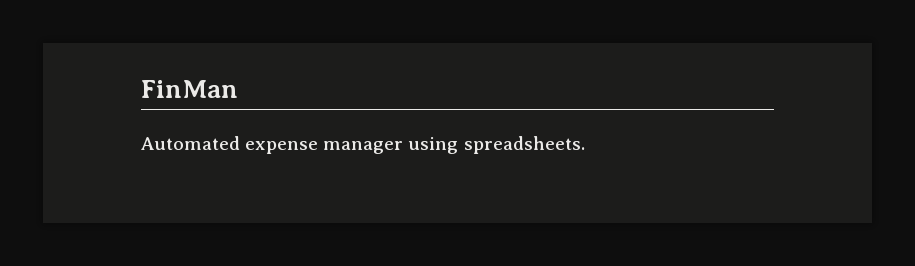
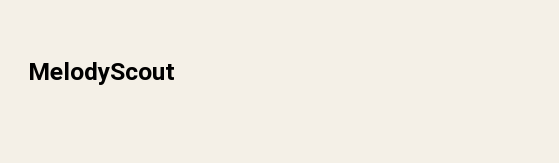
- FinMan
- Automated expense manager using spreadsheets.
+ MelodyScout

